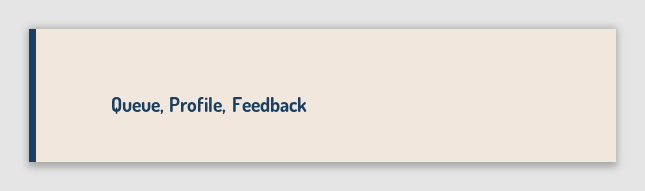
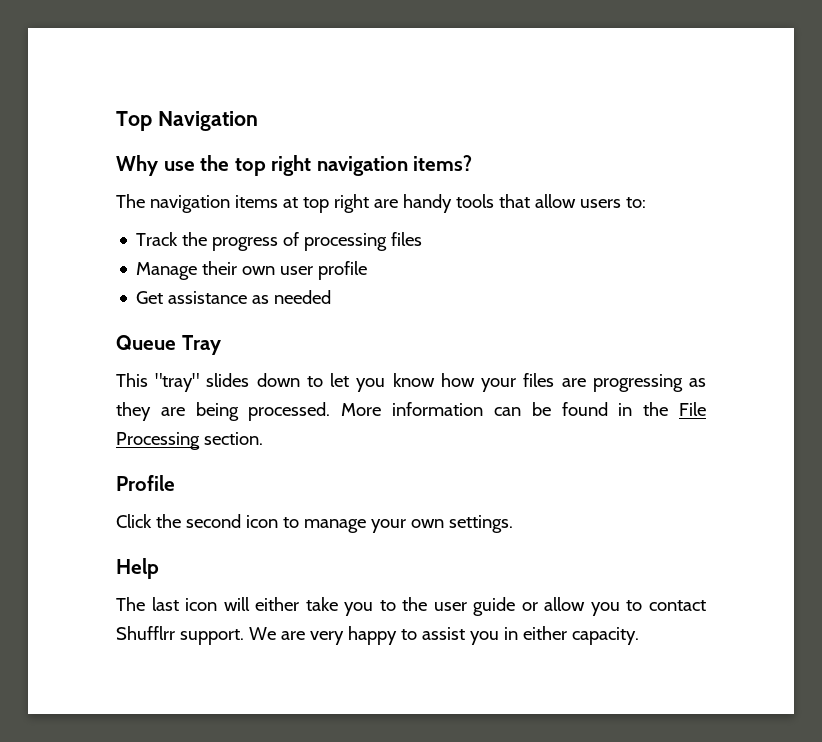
- Queue, Profile, Feedback
+ Top Navigation
+ Why use the top right navigation items?
+ The navigation items at top right are handy tools that allow users to:
+ Track the progress of processing files
+ Manage their own user profile
+ Get assistance as needed
+ Queue Tray
+ This "tray" slides down to let you know how your files are progressing as they are being processed. More information can be found in the File Processing section.
+ Profile
+ Click the second icon to manage your own settings.
+ Help
+ The last icon will either take you to the user guide or allow you to contact Shufflrr support. We are very happy to assist you in either capacity.

